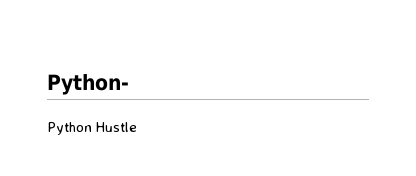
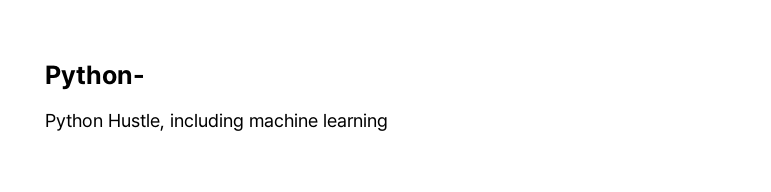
- Python Hustle
+ Python Hustle, including machine learning

